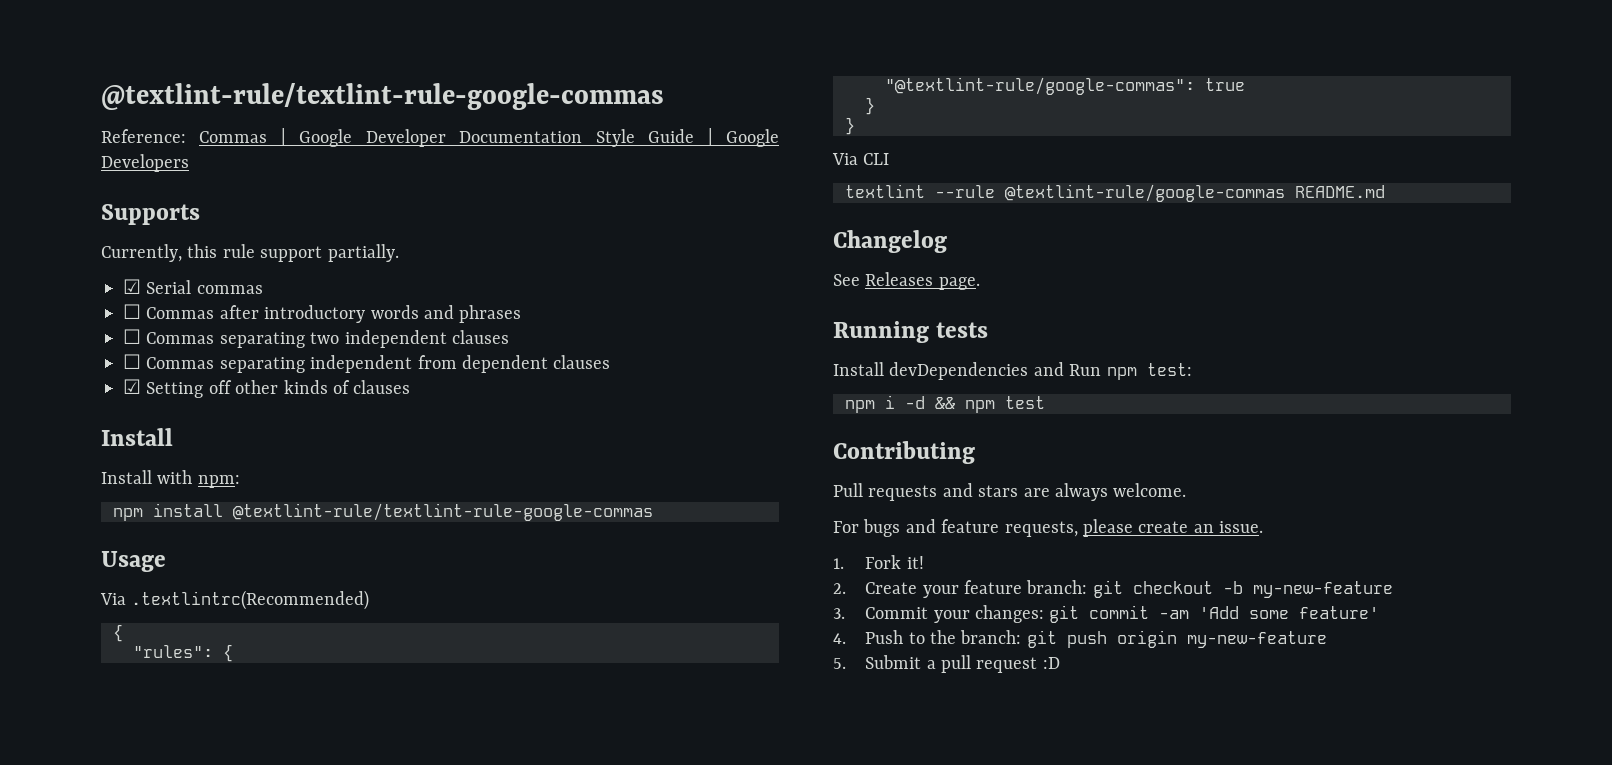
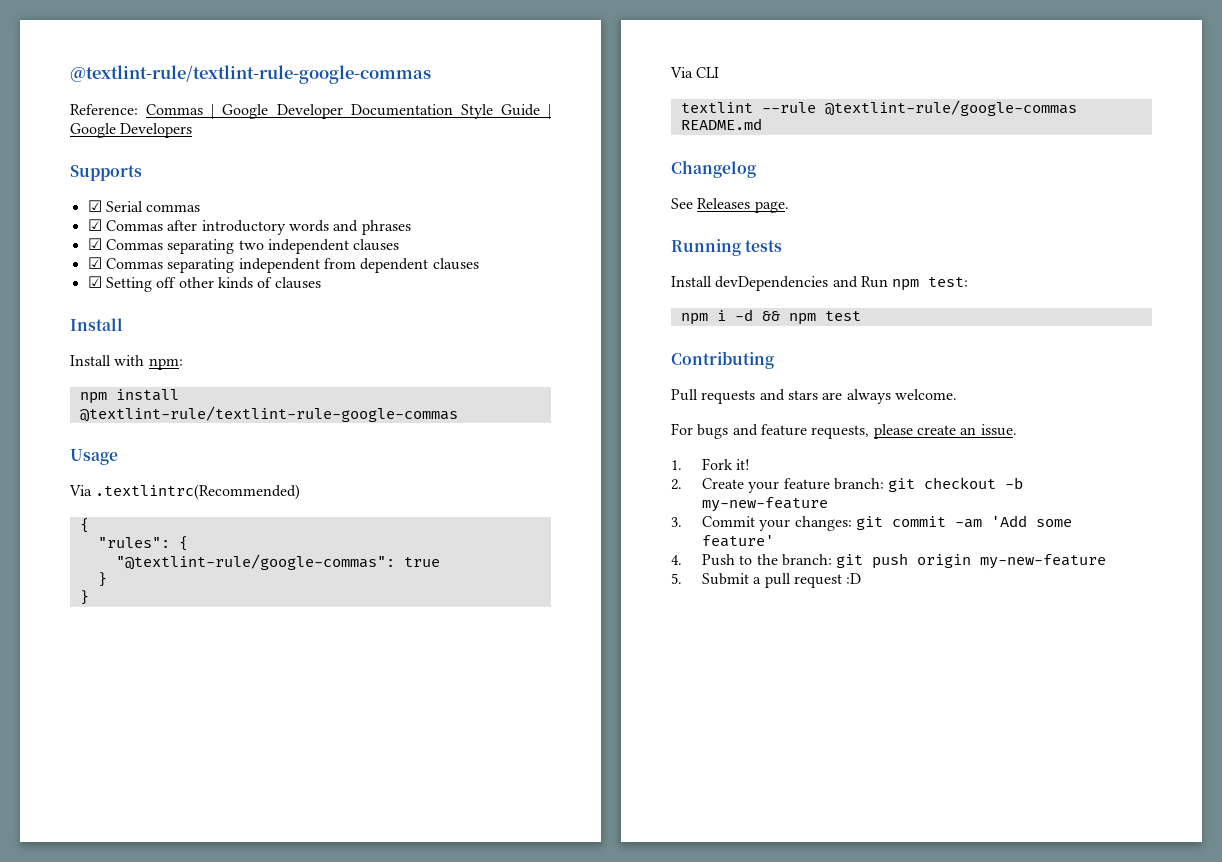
- Currently, this rule support partially.
- ☐ Commas after introductory words and phrases
+ ☑ Commas after introductory words and phrases
- ☐ Commas separating two independent clauses
+ ☑ Commas separating two independent clauses
- ☐ Commas separating independent from dependent clauses
+ ☑ Commas separating independent from dependent clauses

